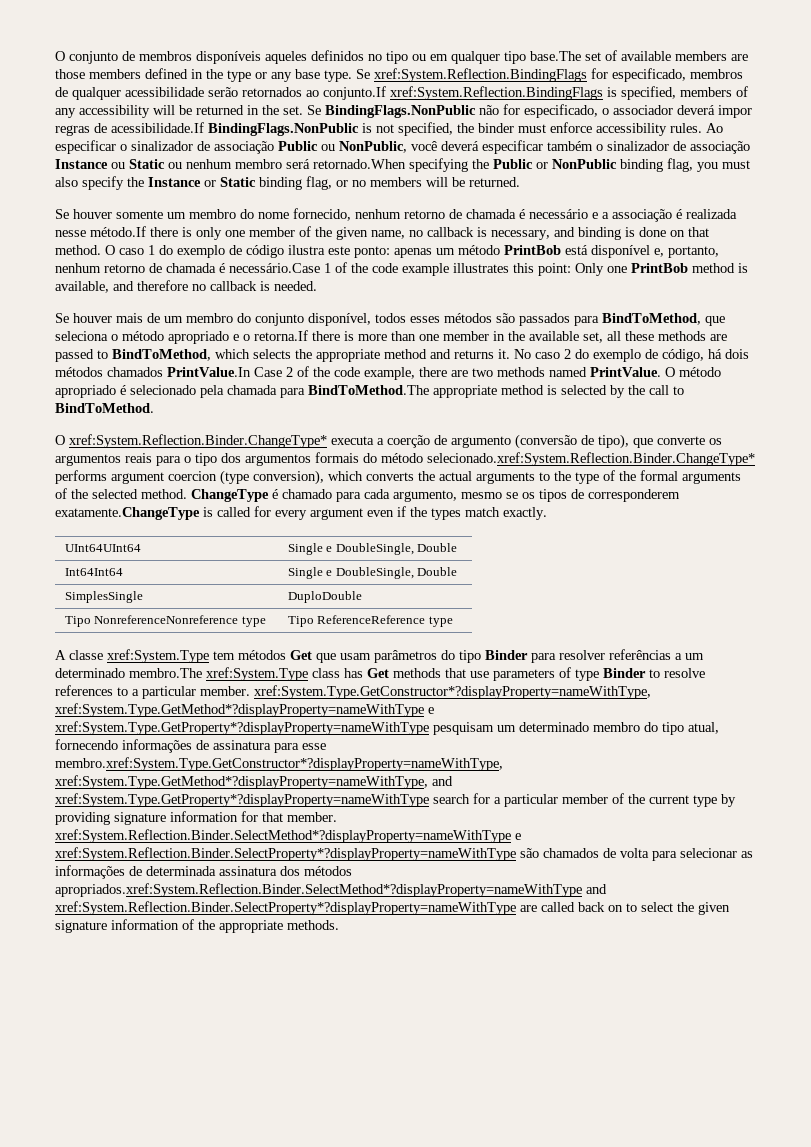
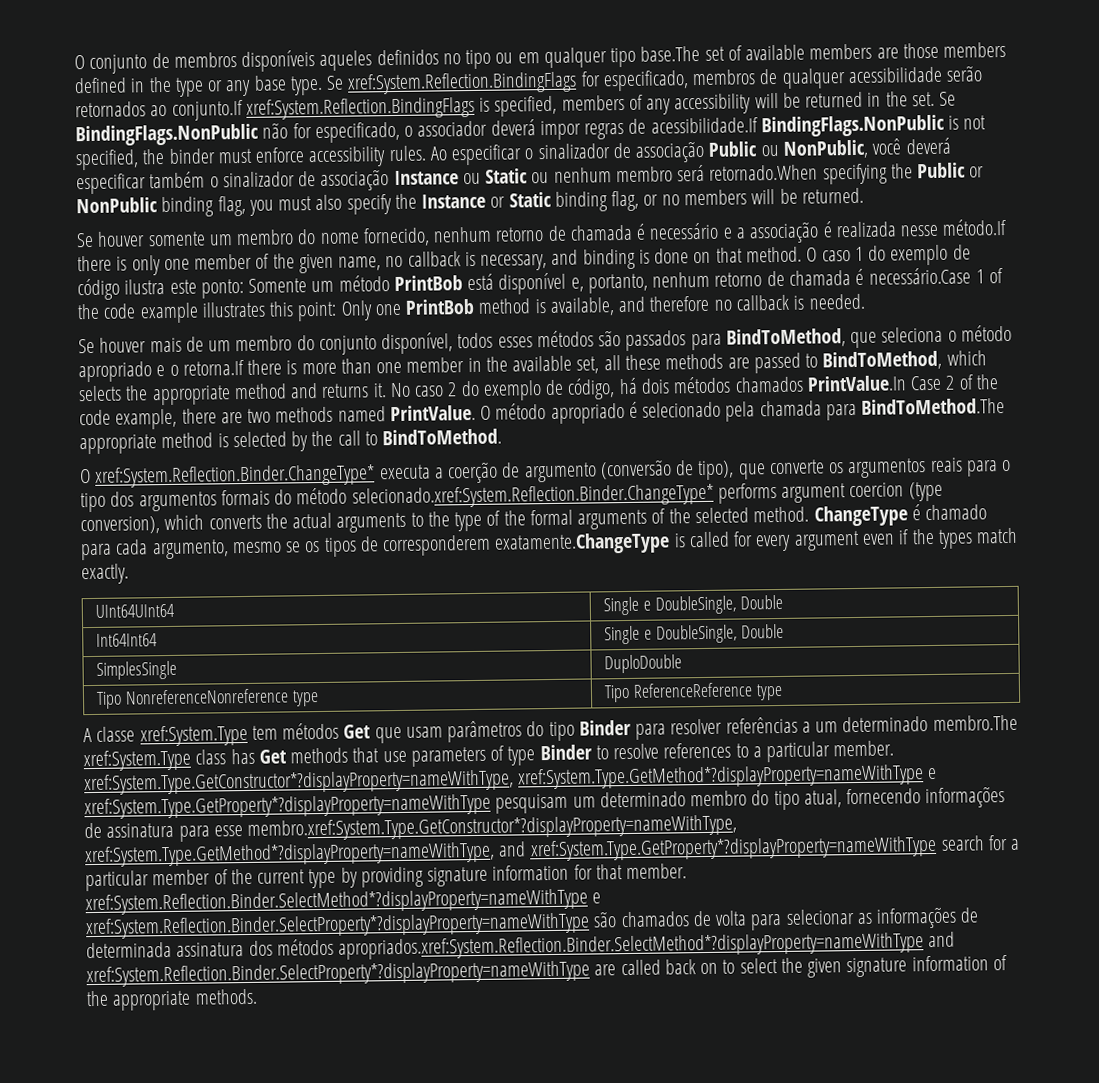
- O caso 1 do exemplo de código ilustra este ponto: apenas um método PrintBob está disponível e, portanto, nenhum retorno de chamada é necessário.Case 1 of the code example illustrates this point: Only one PrintBob method is available, and therefore no callback is needed.
+ O caso 1 do exemplo de código ilustra este ponto: Somente um método PrintBob está disponível e, portanto, nenhum retorno de chamada é necessário.Case 1 of the code example illustrates this point: Only one PrintBob method is available, and therefore no callback is needed.

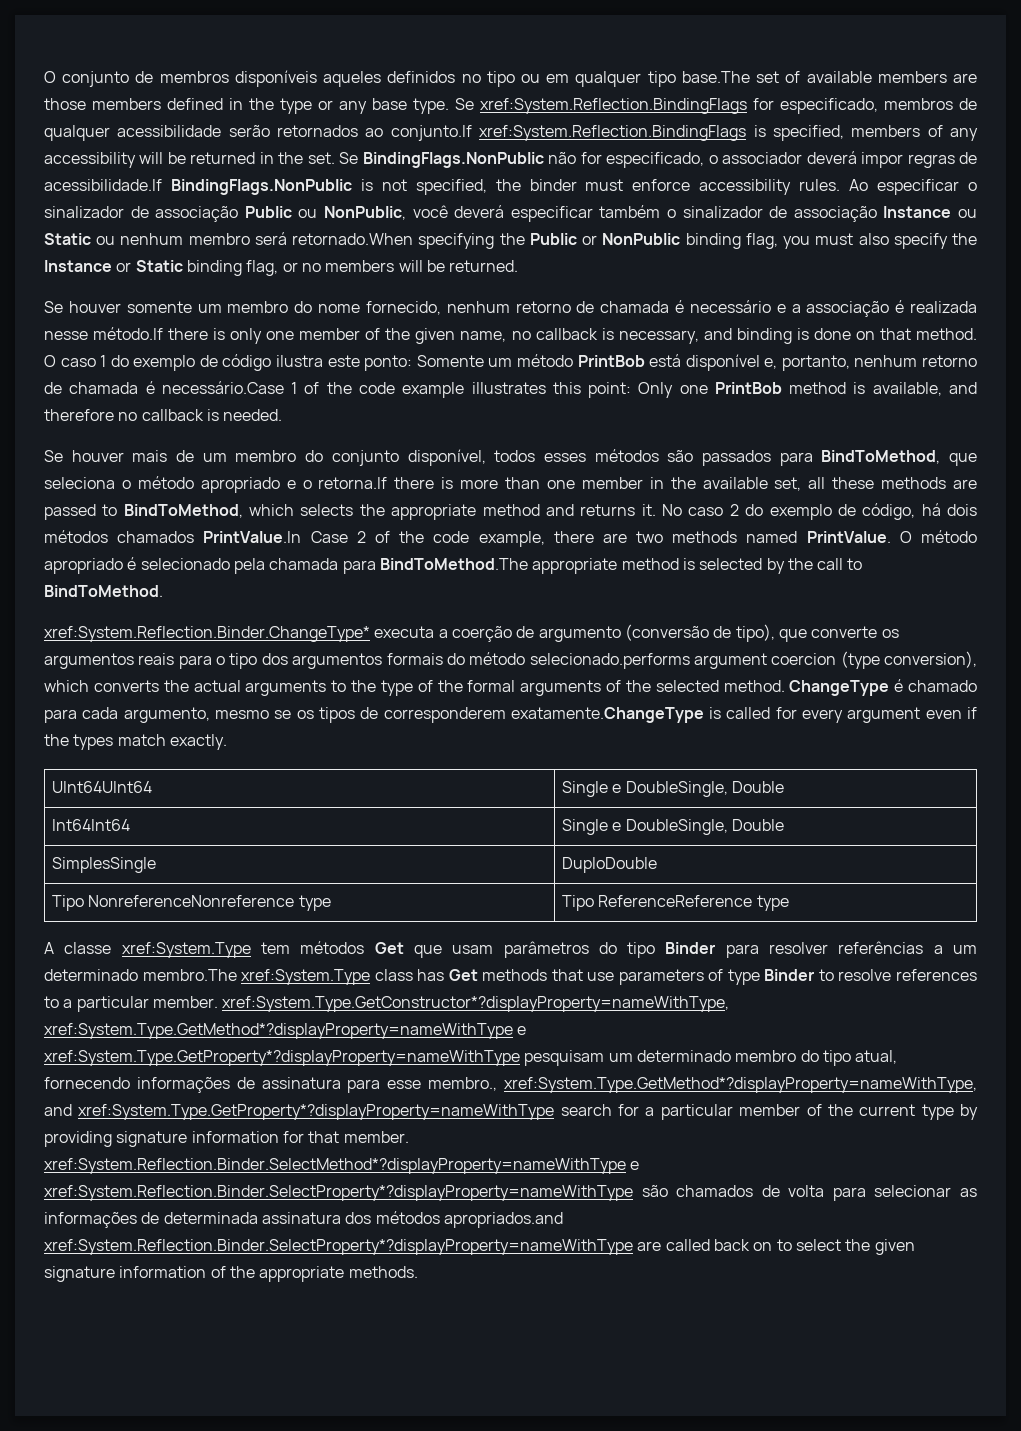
- O xref:System.Reflection.Binder.ChangeType* executa a coerção de argumento (conversão de tipo), que converte os argumentos reais para o tipo dos argumentos formais do método selecionado.xref:System.Reflection.Binder.ChangeType* performs argument coercion (type conversion), which converts the actual arguments to the type of the formal arguments of the selected method.
+ xref:System.Reflection.Binder.ChangeType* executa a coerção de argumento (conversão de tipo), que converte os argumentos reais para o tipo dos argumentos formais do método selecionado.performs argument coercion (type conversion), which converts the actual arguments to the type of the formal arguments of the selected method.
- A classe xref:System.Type tem métodos Get que usam parâmetros do tipo Binder para resolver referências a um determinado membro.The xref:System.Type class has Get methods that use parameters of type Binder to resolve references to a particular member. xref:System.Type.GetConstructor*?displayProperty=nameWithType, xref:System.Type.GetMethod*?displayProperty=nameWithType e xref:System.Type.GetProperty*?displayProperty=nameWithType pesquisam um determinado membro do tipo atual, fornecendo informações de assinatura para esse membro.xref:System.Type.GetConstructor*?displayProperty=nameWithType, xref:System.Type.GetMethod*?displayProperty=nameWithType, and xref:System.Type.GetProperty*?displayProperty=nameWithType search for a particular member of the current type by providing signature information for that member. xref:System.Reflection.Binder.SelectMethod*?displayProperty=nameWithType e xref:System.Reflection.Binder.SelectProperty*?displayProperty=nameWithType são chamados de volta para selecionar as informações de determinada assinatura dos métodos apropriados.xref:System.Reflection.Binder.SelectMethod*?displayProperty=nameWithType and xref:System.Reflection.Binder.SelectProperty*?displayProperty=nameWithType are called back on to select the given signature information of the appropriate methods.
+ A classe xref:System.Type tem métodos Get que usam parâmetros do tipo Binder para resolver referências a um determinado membro.The xref:System.Type class has Get methods that use parameters of type Binder to resolve references to a particular member. xref:System.Type.GetConstructor*?displayProperty=nameWithType, xref:System.Type.GetMethod*?displayProperty=nameWithType e xref:System.Type.GetProperty*?displayProperty=nameWithType pesquisam um determinado membro do tipo atual, fornecendo informações de assinatura para esse membro., xref:System.Type.GetMethod*?displayProperty=nameWithType, and xref:System.Type.GetProperty*?displayProperty=nameWithType search for a particular member of the current type by providing signature information for that member. xref:System.Reflection.Binder.SelectMethod*?displayProperty=nameWithType e xref:System.Reflection.Binder.SelectProperty*?displayProperty=nameWithType são chamados de volta para selecionar as informações de determinada assinatura dos métodos apropriados.and xref:System.Reflection.Binder.SelectProperty*?displayProperty=nameWithType are called back on to select the given signature information of the appropriate methods.

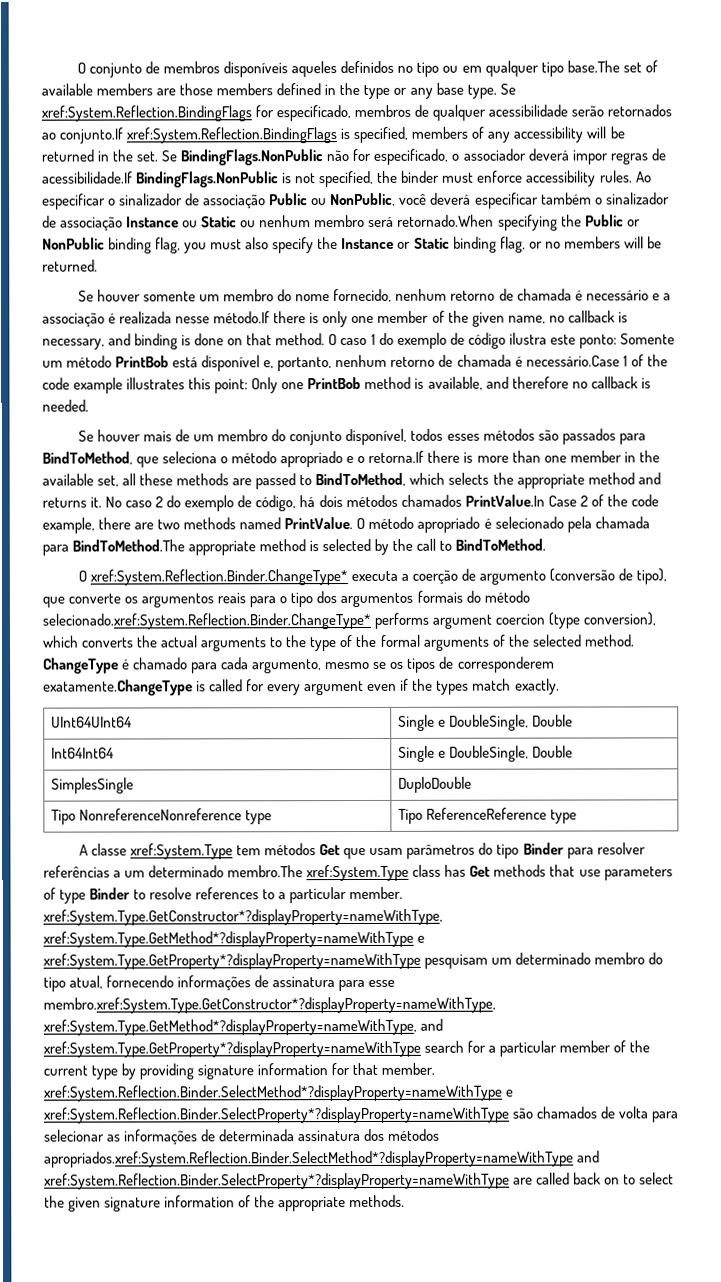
- xref:System.Reflection.Binder.ChangeType* executa a coerção de argumento (conversão de tipo), que converte os argumentos reais para o tipo dos argumentos formais do método selecionado.performs argument coercion (type conversion), which converts the actual arguments to the type of the formal arguments of the selected method.
+ O xref:System.Reflection.Binder.ChangeType* executa a coerção de argumento (conversão de tipo), que converte os argumentos reais para o tipo dos argumentos formais do método selecionado.xref:System.Reflection.Binder.ChangeType* performs argument coercion (type conversion), which converts the actual arguments to the type of the formal arguments of the selected method.
- A classe xref:System.Type tem métodos Get que usam parâmetros do tipo Binder para resolver referências a um determinado membro.The xref:System.Type class has Get methods that use parameters of type Binder to resolve references to a particular member. xref:System.Type.GetConstructor*?displayProperty=nameWithType, xref:System.Type.GetMethod*?displayProperty=nameWithType e xref:System.Type.GetProperty*?displayProperty=nameWithType pesquisam um determinado membro do tipo atual, fornecendo informações de assinatura para esse membro., xref:System.Type.GetMethod*?displayProperty=nameWithType, and xref:System.Type.GetProperty*?displayProperty=nameWithType search for a particular member of the current type by providing signature information for that member. xref:System.Reflection.Binder.SelectMethod*?displayProperty=nameWithType e xref:System.Reflection.Binder.SelectProperty*?displayProperty=nameWithType são chamados de volta para selecionar as informações de determinada assinatura dos métodos apropriados.and xref:System.Reflection.Binder.SelectProperty*?displayProperty=nameWithType are called back on to select the given signature information of the appropriate methods.
+ A classe xref:System.Type tem métodos Get que usam parâmetros do tipo Binder para resolver referências a um determinado membro.The xref:System.Type class has Get methods that use parameters of type Binder to resolve references to a particular member. xref:System.Type.GetConstructor*?displayProperty=nameWithType, xref:System.Type.GetMethod*?displayProperty=nameWithType e xref:System.Type.GetProperty*?displayProperty=nameWithType pesquisam um determinado membro do tipo atual, fornecendo informações de assinatura para esse membro.xref:System.Type.GetConstructor*?displayProperty=nameWithType, xref:System.Type.GetMethod*?displayProperty=nameWithType, and xref:System.Type.GetProperty*?displayProperty=nameWithType search for a particular member of the current type by providing signature information for that member. xref:System.Reflection.Binder.SelectMethod*?displayProperty=nameWithType e xref:System.Reflection.Binder.SelectProperty*?displayProperty=nameWithType são chamados de volta para selecionar as informações de determinada assinatura dos métodos apropriados.xref:System.Reflection.Binder.SelectMethod*?displayProperty=nameWithType and xref:System.Reflection.Binder.SelectProperty*?displayProperty=nameWithType are called back on to select the given signature information of the appropriate methods.

